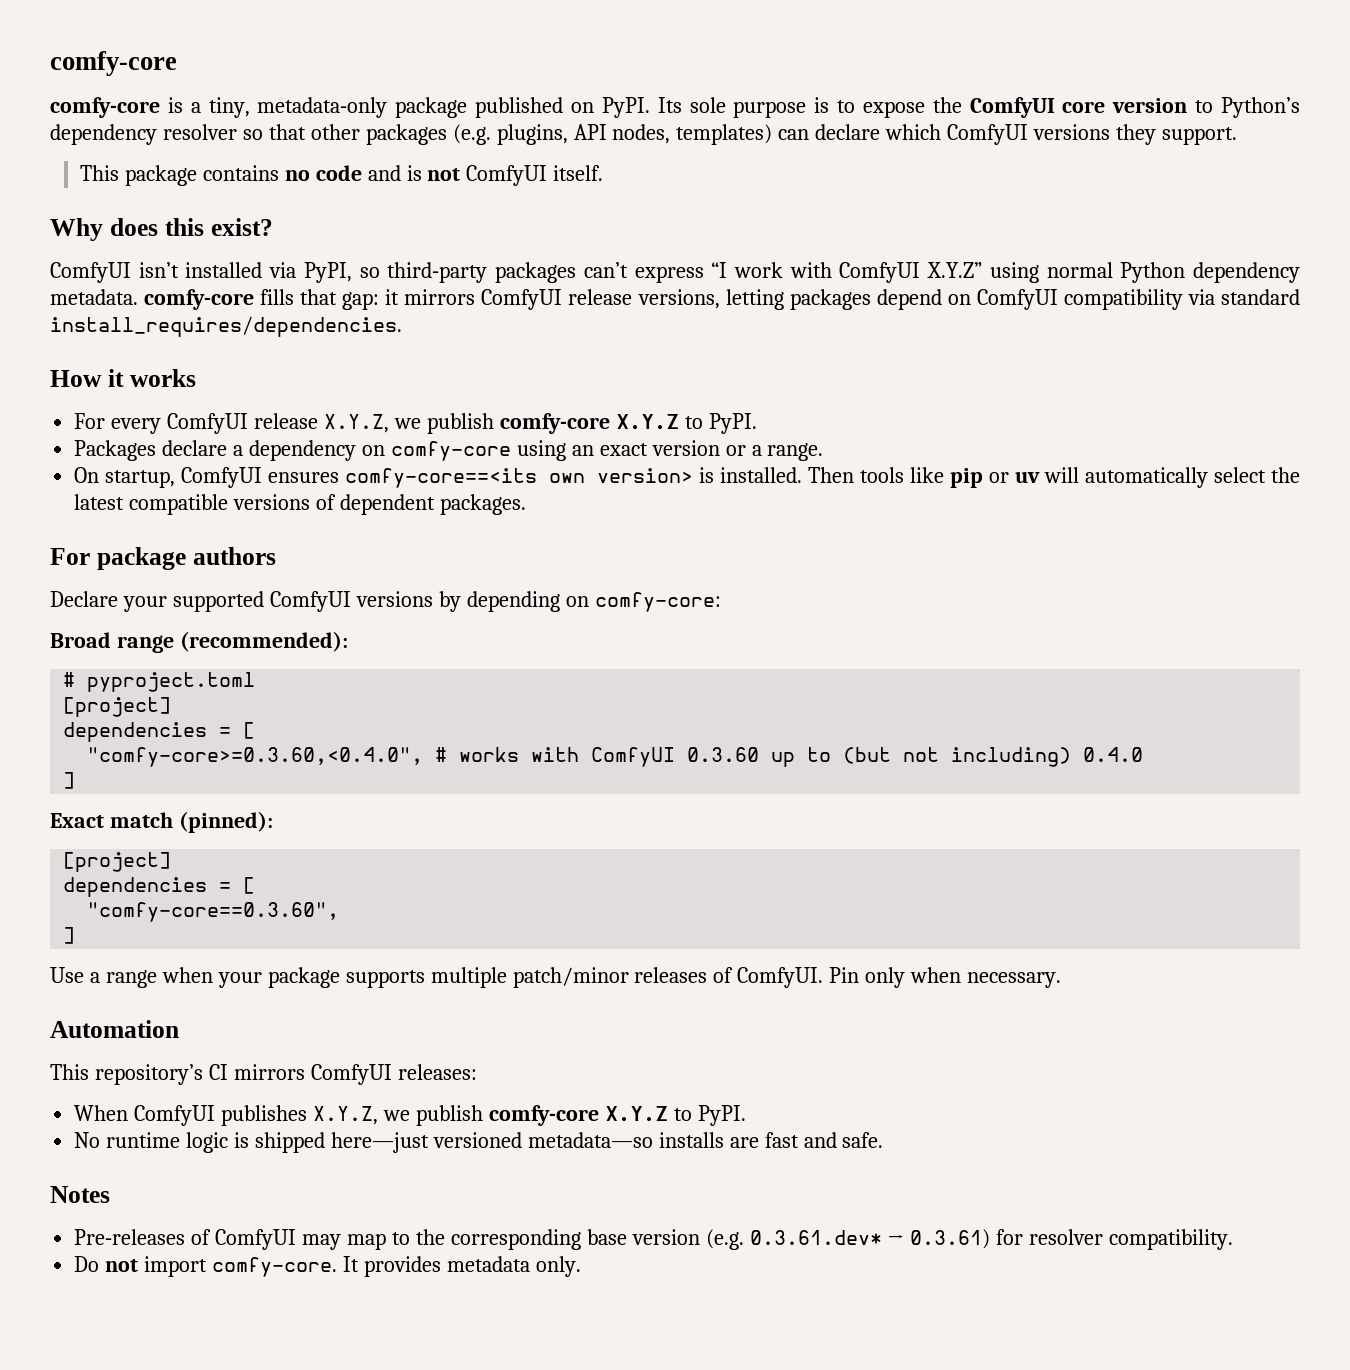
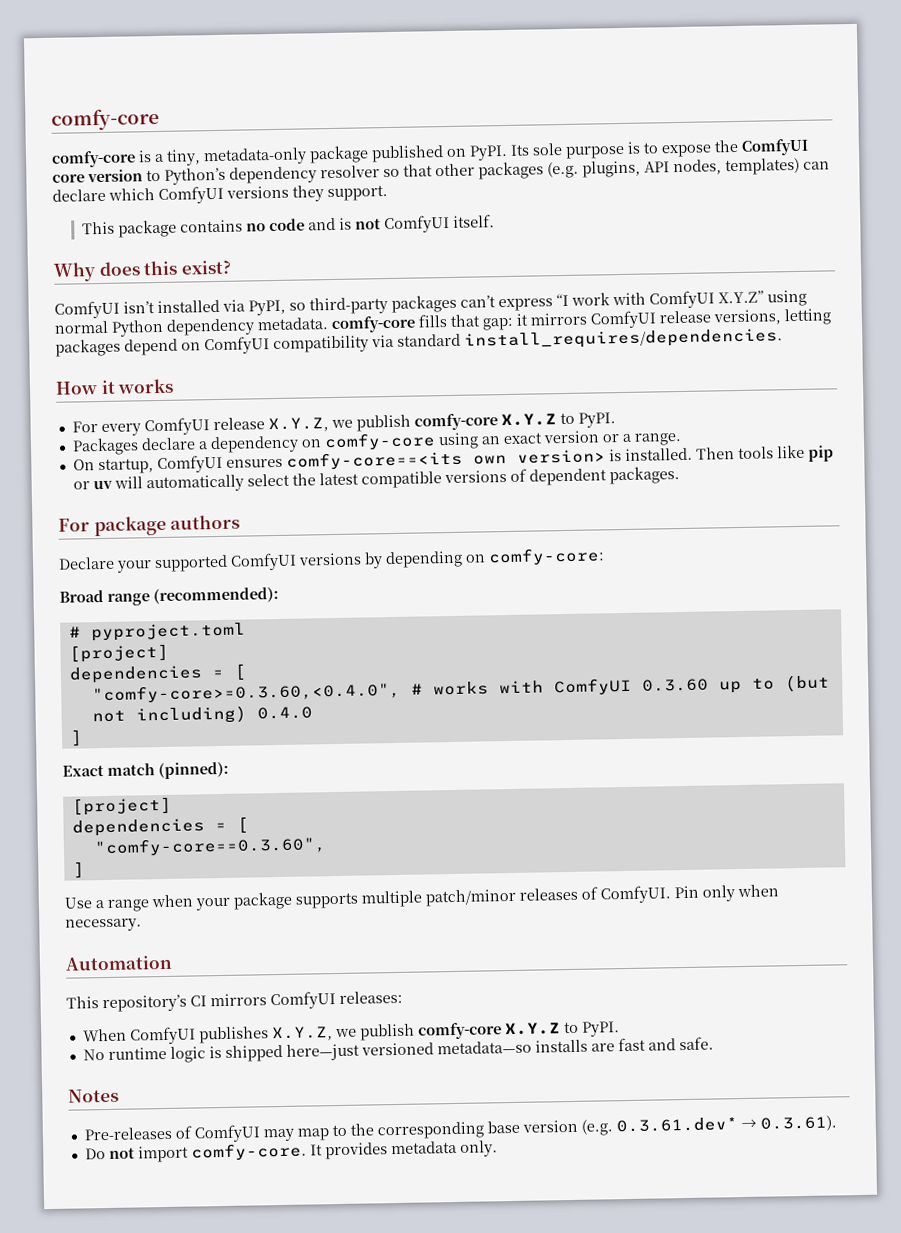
- Pre‑releases of ComfyUI may map to the corresponding base version (e.g. 0.3.61.dev* → 0.3.61) for resolver compatibility.
+ Pre‑releases of ComfyUI may map to the corresponding base version (e.g. 0.3.61.dev* → 0.3.61).

